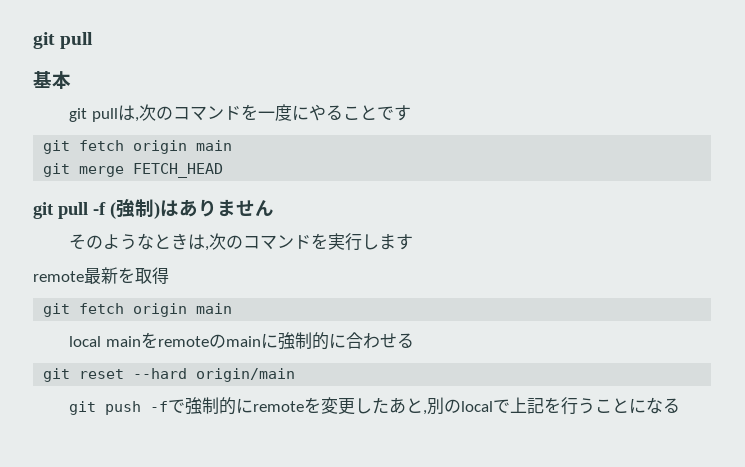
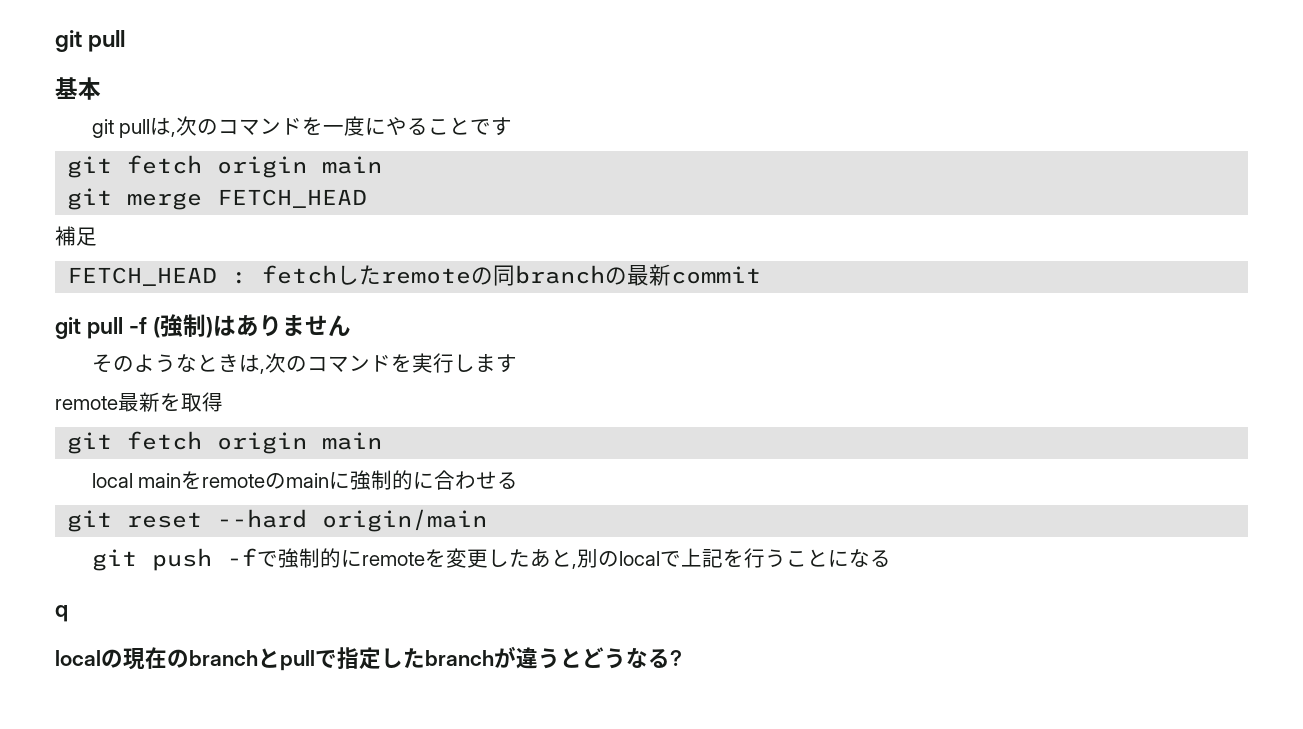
+ 補足
+ FETCH_HEAD : fetchしたremoteの同branchの最新commit
+ q
+ localの現在のbranchとpullで指定したbranchが違うとどうなる?

